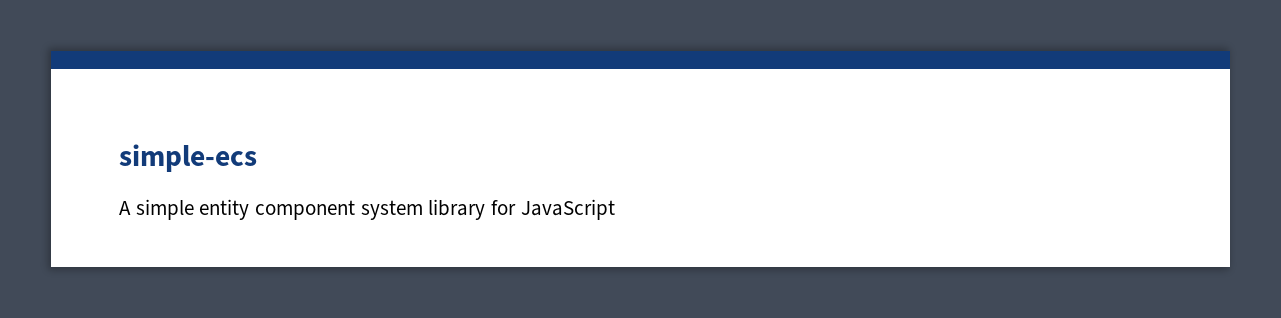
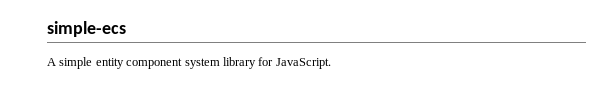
- A simple entity component system library for JavaScript
+ A simple entity component system library for JavaScript.

